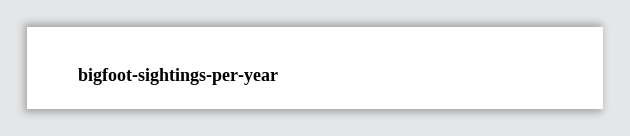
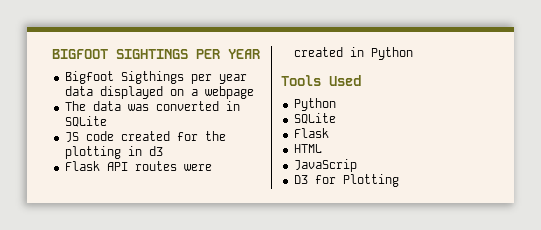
- bigfoot-sightings-per-year
+ BIGFOOT SIGHTINGS PER YEAR
+ Bigfoot Sigthings per year data displayed on a webpage
+ The data was converted in SQLite
+ JS code created for the plotting in d3
+ Flask API routes were created in Python
+ Tools Used
+ Python
+ SQLite
+ Flask
+ HTML
+ JavaScrip
+ D3 for Plotting

